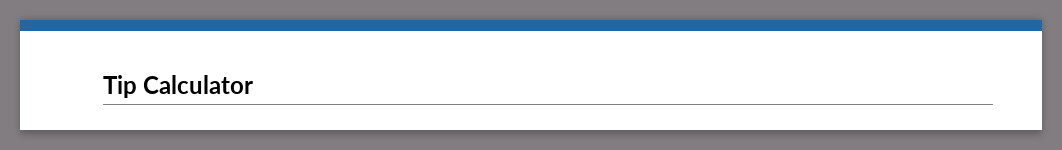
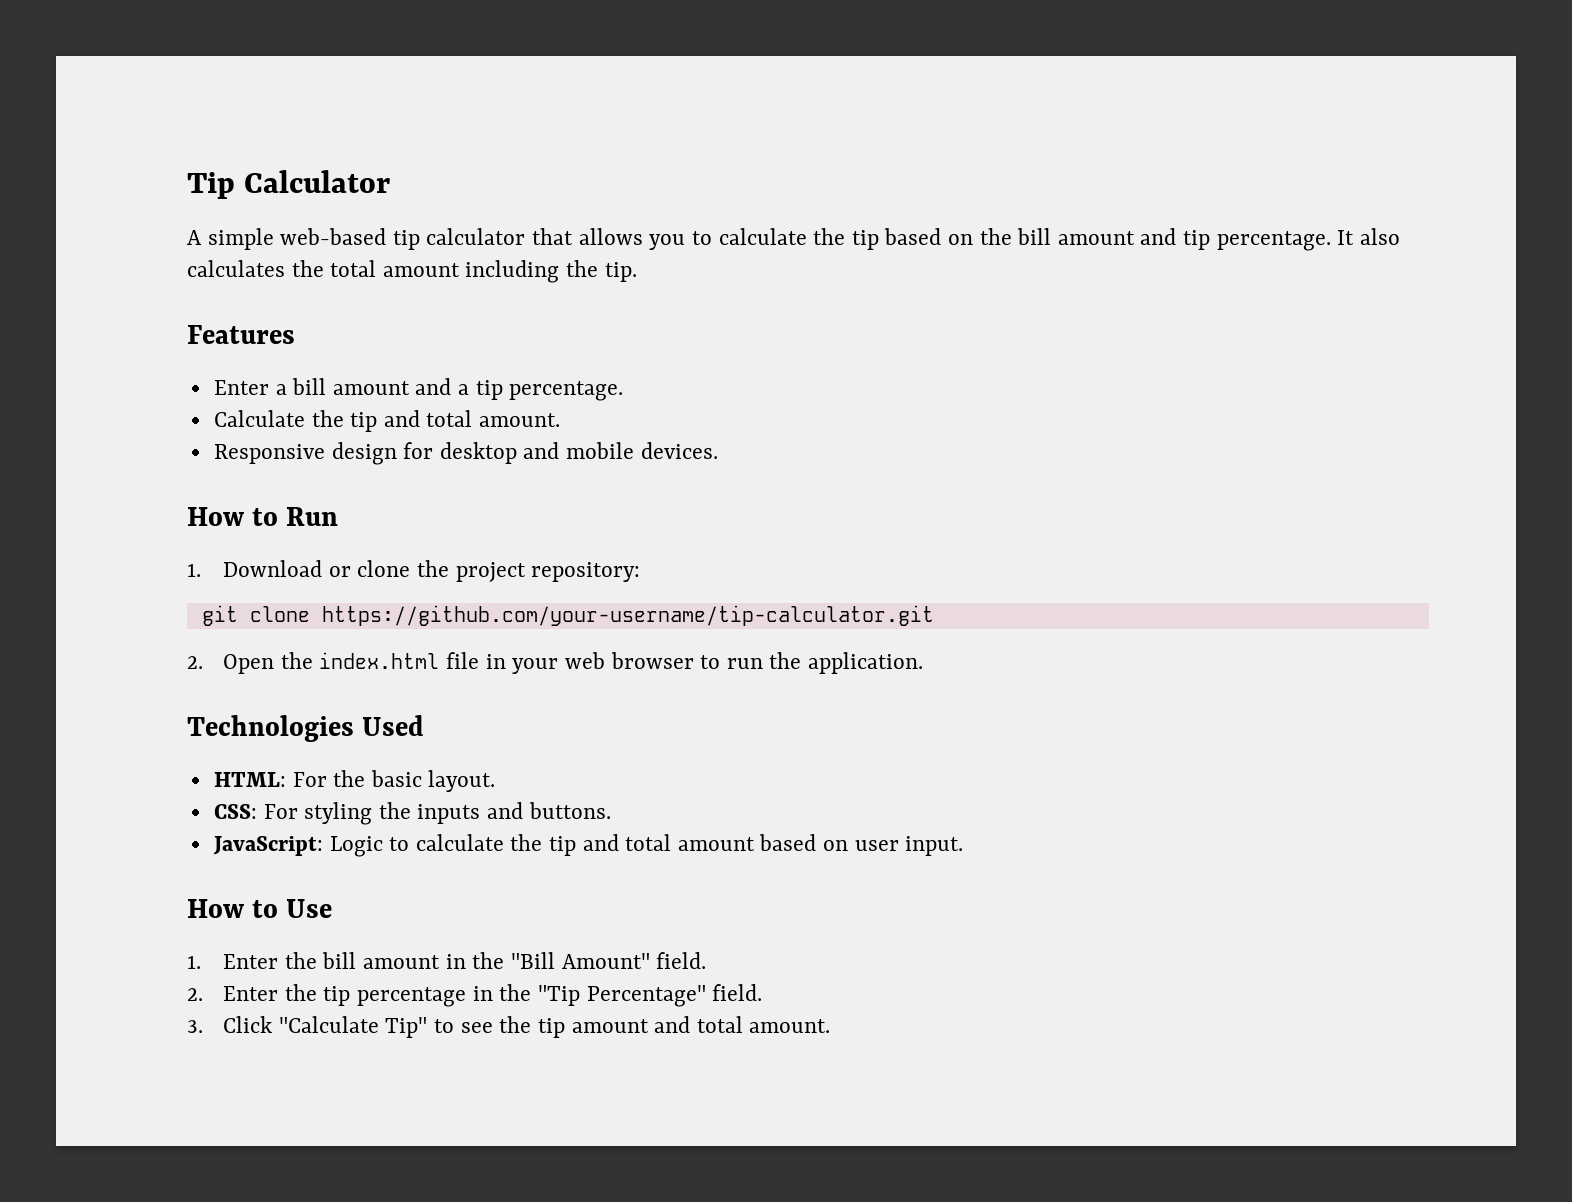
+ A simple web-based tip calculator that allows you to calculate the tip based on the bill amount and tip percentage. It also calculates the total amount including the tip.
+ Features
+ Enter a bill amount and a tip percentage.
+ Calculate the tip and total amount.
+ Responsive design for desktop and mobile devices.
+ How to Run
+ 1. Download or clone the project repository:
+ git clone https://github.com/your-username/tip-calculator.git
+ 2. Open the index.html file in your web browser to run the application.
+ Technologies Used
+ HTML: For the basic layout.
+ CSS: For styling the inputs and buttons.
+ JavaScript: Logic to calculate the tip and total amount based on user input.
+ How to Use
+ 1. Enter the bill amount in the "Bill Amount" field.
+ 2. Enter the tip percentage in the "Tip Percentage" field.
+ 3. Click "Calculate Tip" to see the tip amount and total amount.

